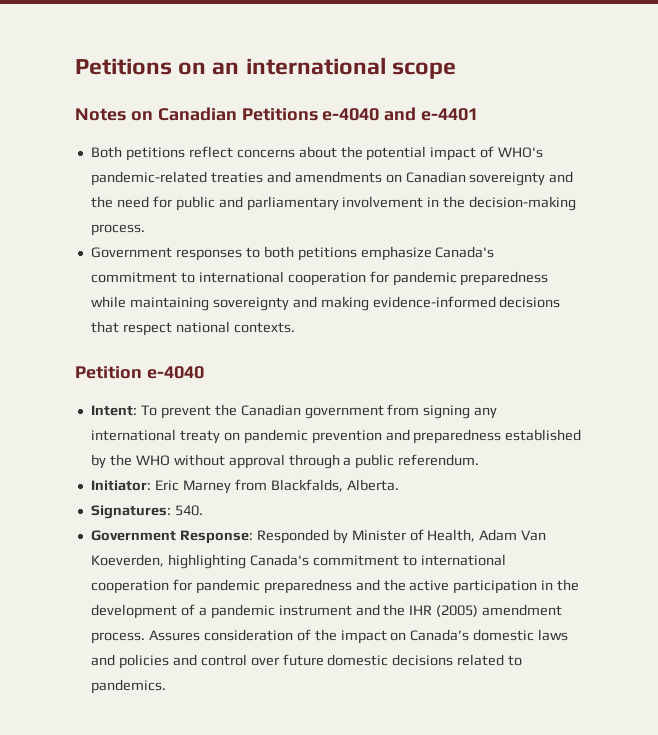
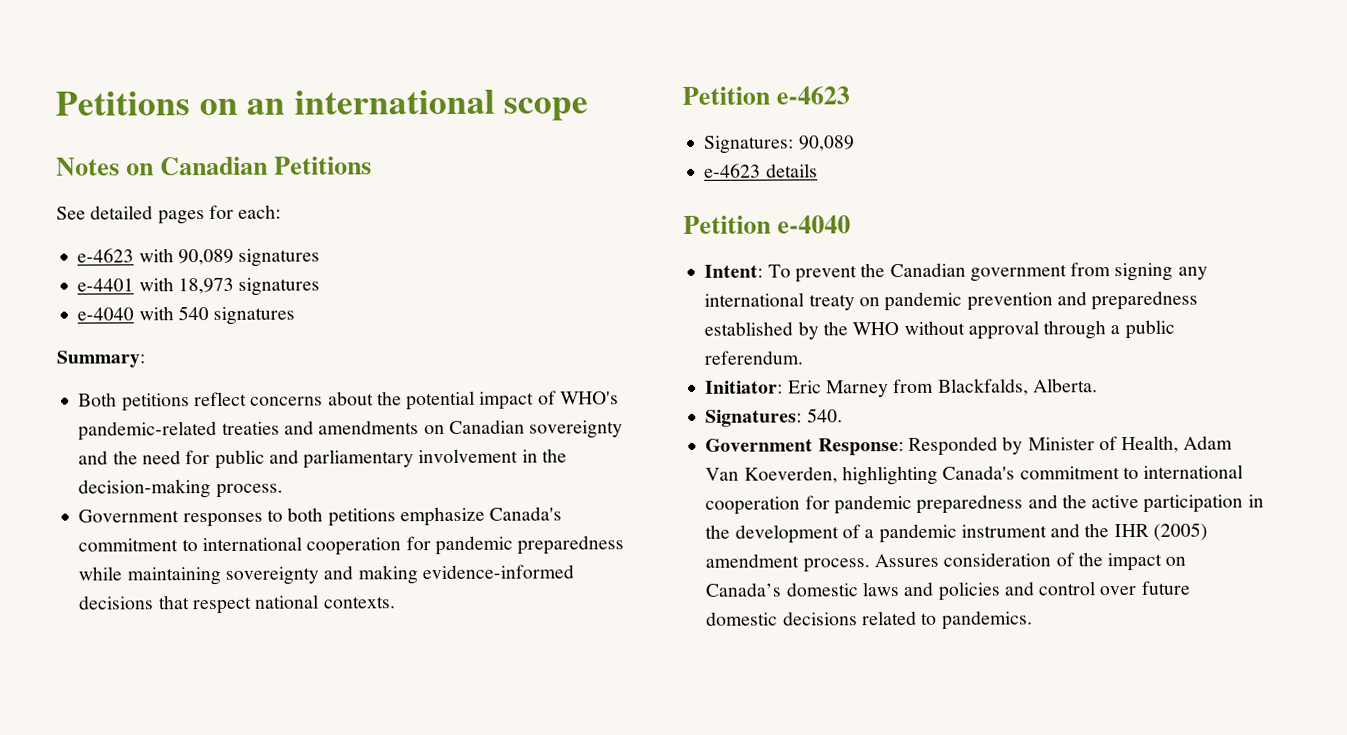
- Notes on Canadian Petitions e-4040 and e-4401
+ Notes on Canadian Petitions
+ See detailed pages for each:
+ e-4623 with 90,089 signatures
+ e-4401 with 18,973 signatures
+ e-4040 with 540 signatures
+ Summary:
+ Petition e-4623
+ Signatures: 90,089
+ e-4623 details

